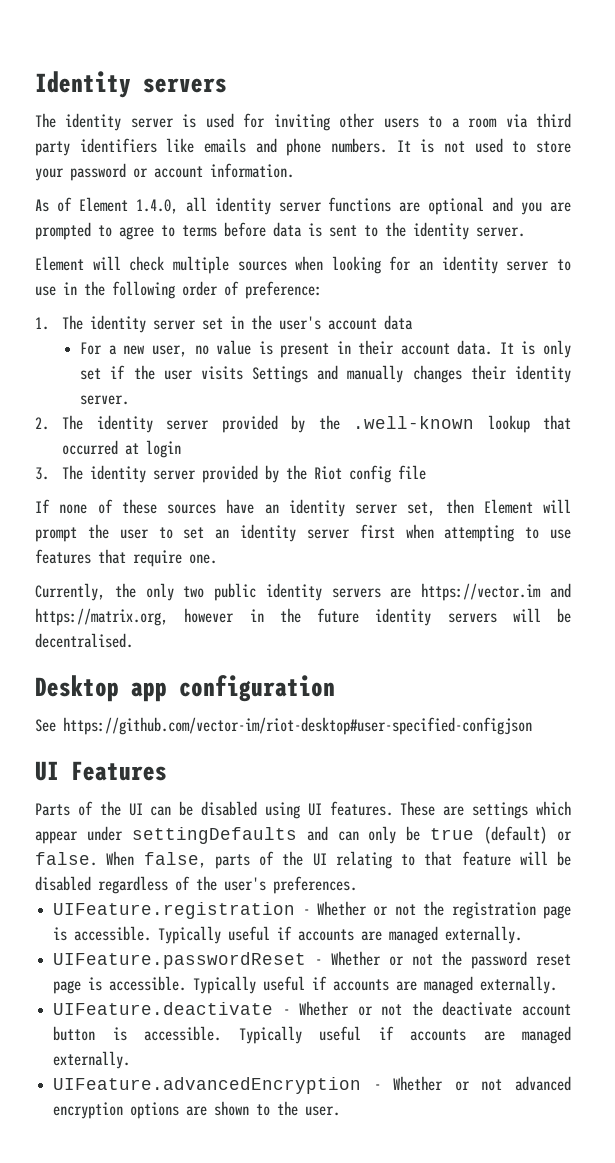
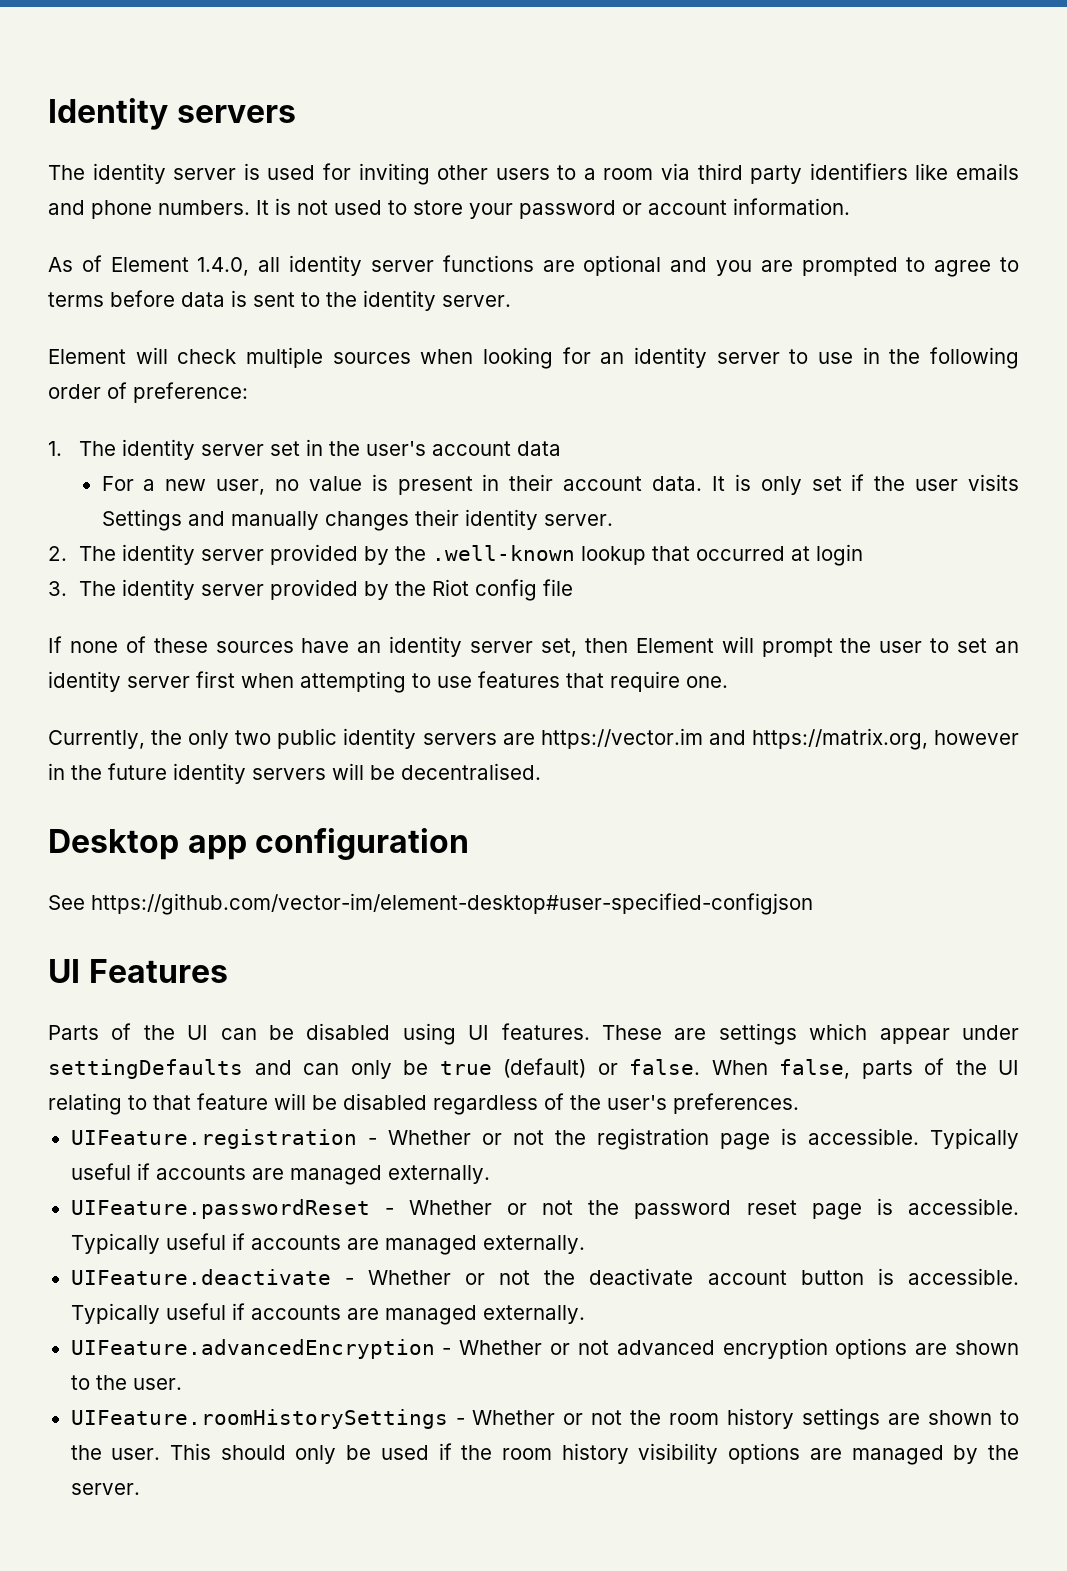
- See https://github.com/vector-im/riot-desktop#user-specified-configjson
+ See https://github.com/vector-im/element-desktop#user-specified-configjson
+ UIFeature.roomHistorySettings - Whether or not the room history settings are shown to the user. This should only be used if the room history visibility options are managed by the server.

